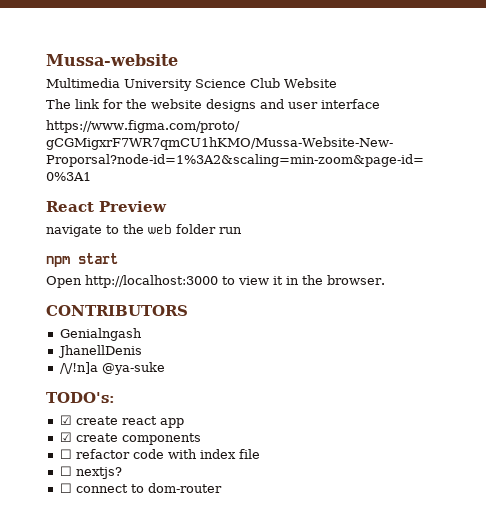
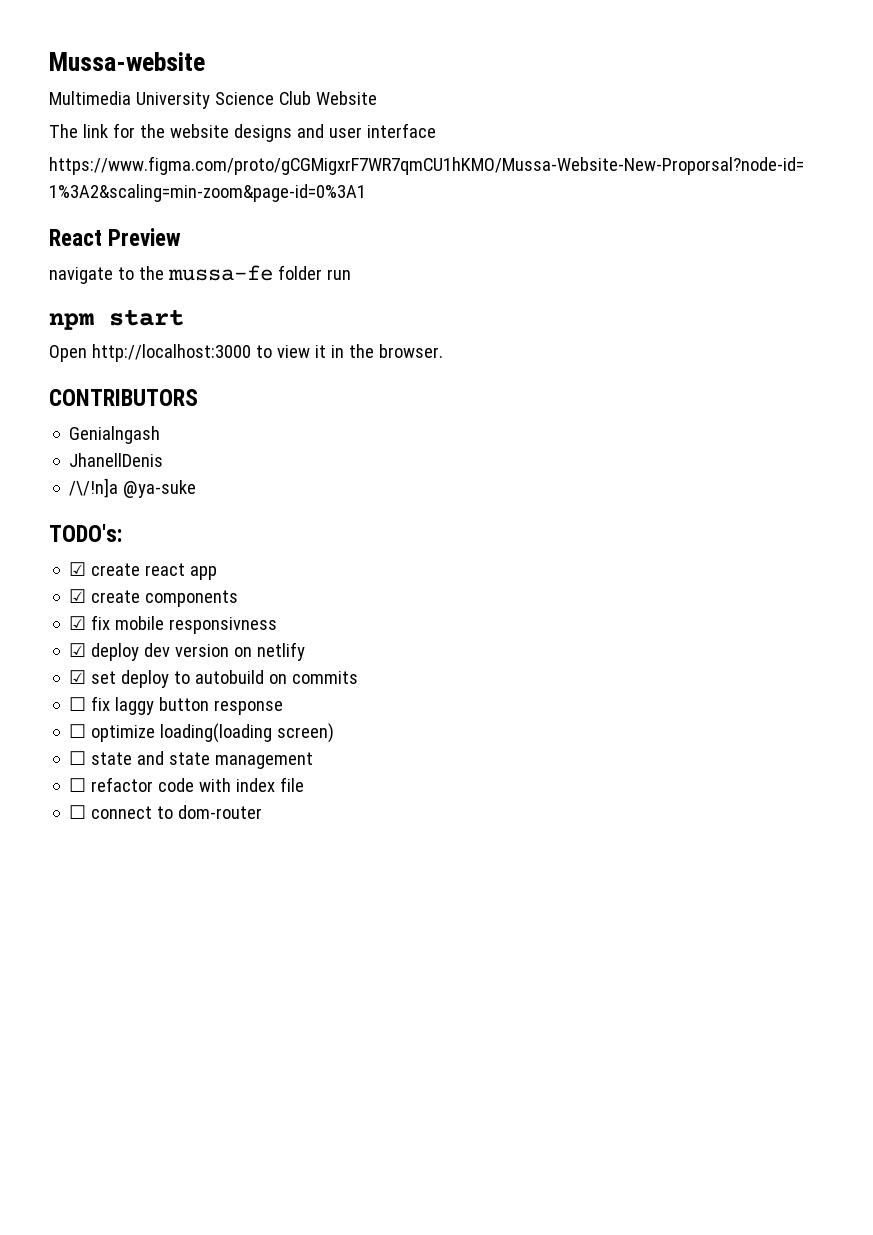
- navigate to the web folder run
+ navigate to the mussa-fe folder run
+ ☑ fix mobile responsivness
+ ☑ deploy dev version on netlify
+ ☑ set deploy to autobuild on commits
+ ☐ fix laggy button response
+ ☐ optimize loading(loading screen)
+ ☐ state and state management
- ☐ nextjs?

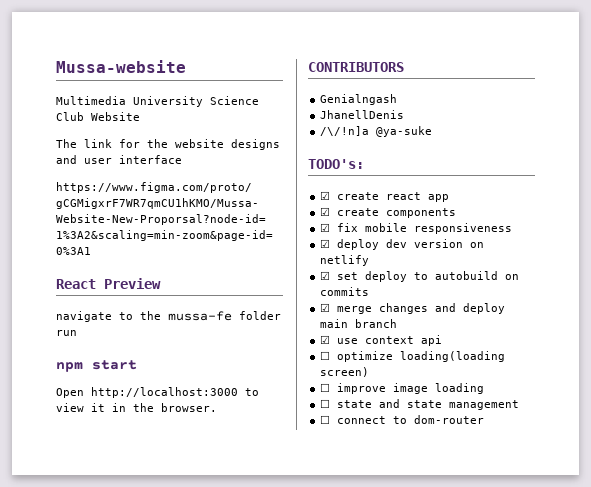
- ☑ fix mobile responsivness
+ ☑ fix mobile responsiveness
- ☐ fix laggy button response
+ ☑ merge changes and deploy main branch
+ ☑ use context api
+ ☐ improve image loading
- ☐ refactor code with index file

